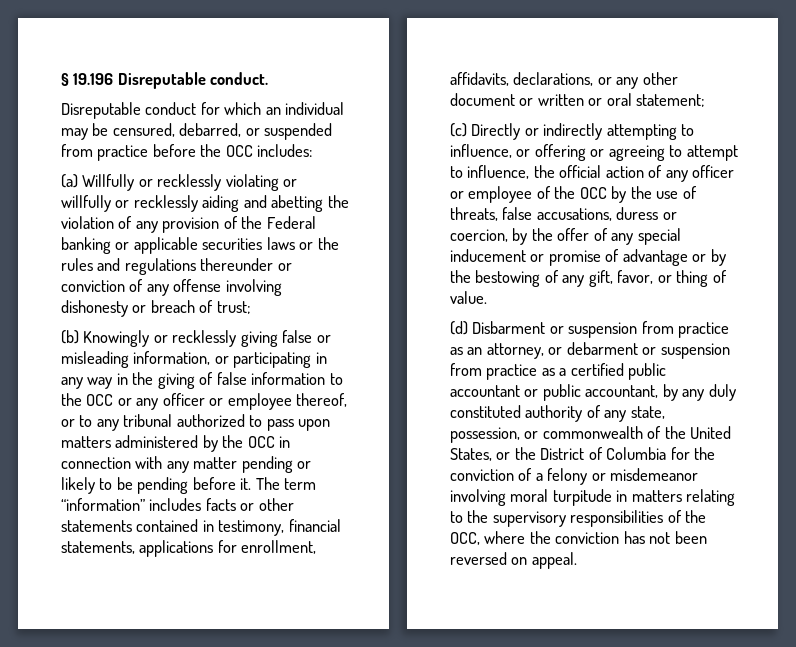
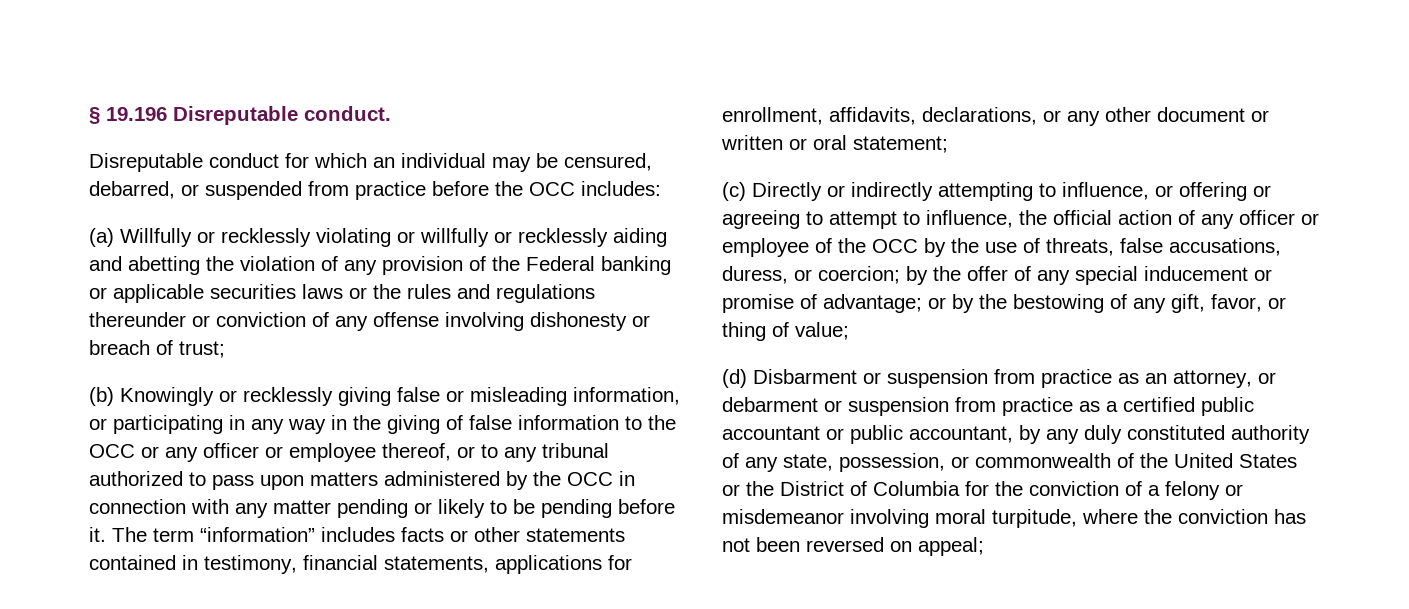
- (c) Directly or indirectly attempting to influence, or offering or agreeing to attempt to influence, the official action of any officer or employee of the OCC by the use of threats, false accusations, duress or coercion, by the offer of any special inducement or promise of advantage or by the bestowing of any gift, favor, or thing of value.
+ (c) Directly or indirectly attempting to influence, or offering or agreeing to attempt to influence, the official action of any officer or employee of the OCC by the use of threats, false accusations, duress, or coercion; by the offer of any special inducement or promise of advantage; or by the bestowing of any gift, favor, or thing of value;
- (d) Disbarment or suspension from practice as an attorney, or debarment or suspension from practice as a certified public accountant or public accountant, by any duly constituted authority of any state, possession, or commonwealth of the United States, or the District of Columbia for the conviction of a felony or misdemeanor involving moral turpitude in matters relating to the supervisory responsibilities of the OCC, where the conviction has not been reversed on appeal.
+ (d) Disbarment or suspension from practice as an attorney, or debarment or suspension from practice as a certified public accountant or public accountant, by any duly constituted authority of any state, possession, or commonwealth of the United States or the District of Columbia for the conviction of a felony or misdemeanor involving moral turpitude, where the conviction has not been reversed on appeal;

